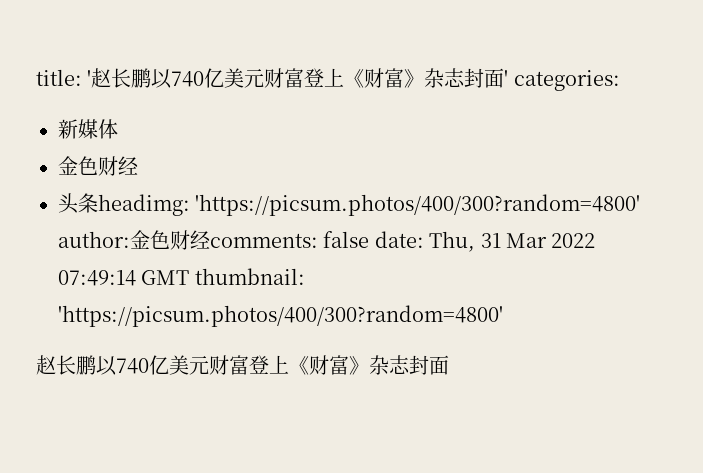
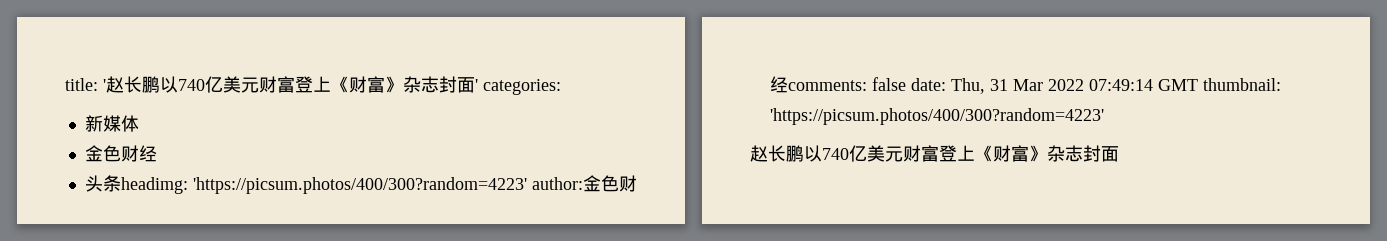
- 头条headimg: 'https://picsum.photos/400/300?random=4800' author:金色财经comments: false date: Thu, 31 Mar 2022 07:49:14 GMT thumbnail: 'https://picsum.photos/400/300?random=4800'
+ 头条headimg: 'https://picsum.photos/400/300?random=4223' author:金色财经comments: false date: Thu, 31 Mar 2022 07:49:14 GMT thumbnail: 'https://picsum.photos/400/300?random=4223'

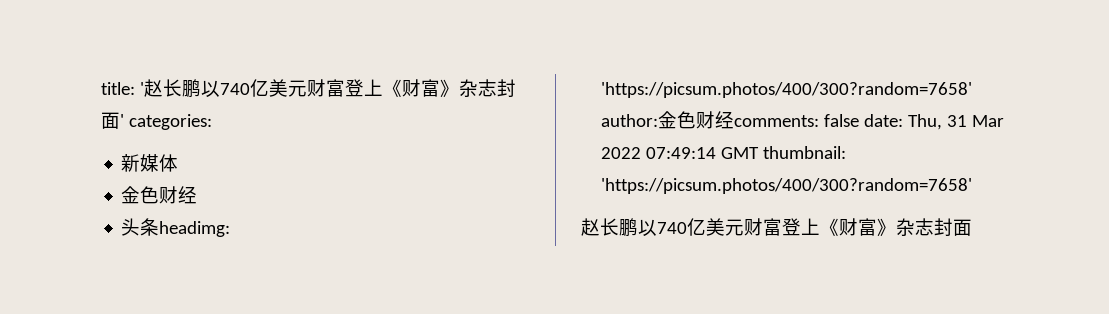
- 头条headimg: 'https://picsum.photos/400/300?random=4223' author:金色财经comments: false date: Thu, 31 Mar 2022 07:49:14 GMT thumbnail: 'https://picsum.photos/400/300?random=4223'
+ 头条headimg: 'https://picsum.photos/400/300?random=7658' author:金色财经comments: false date: Thu, 31 Mar 2022 07:49:14 GMT thumbnail: 'https://picsum.photos/400/300?random=7658'

